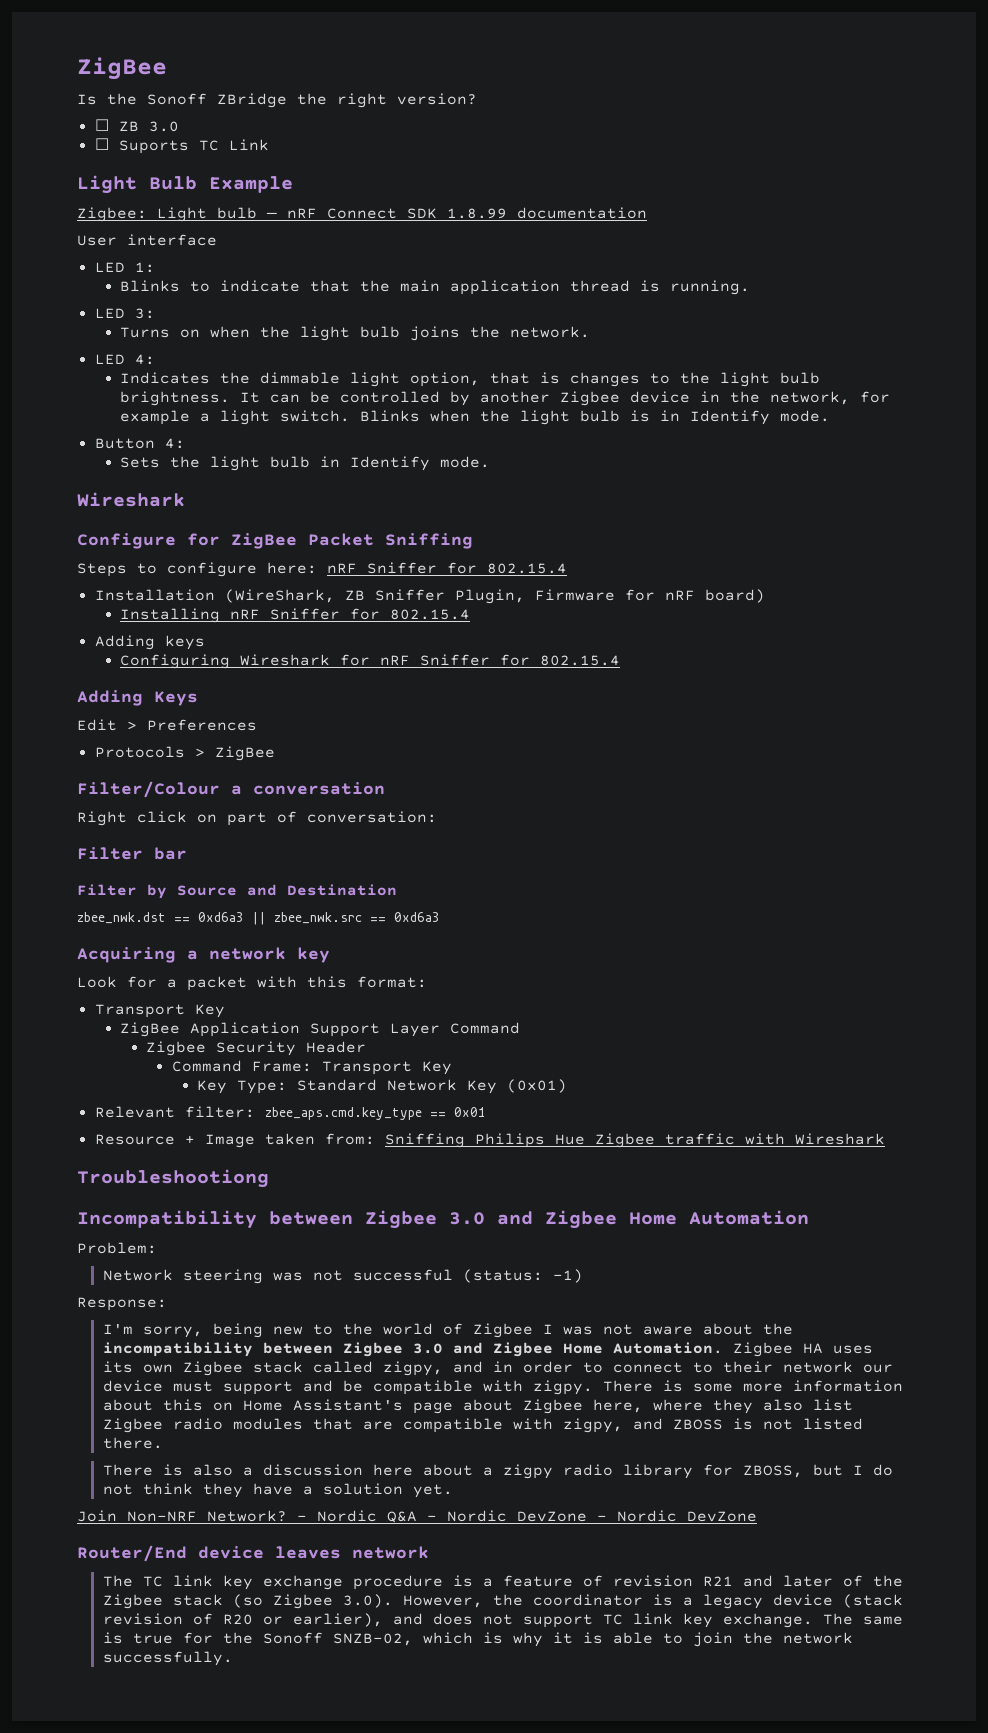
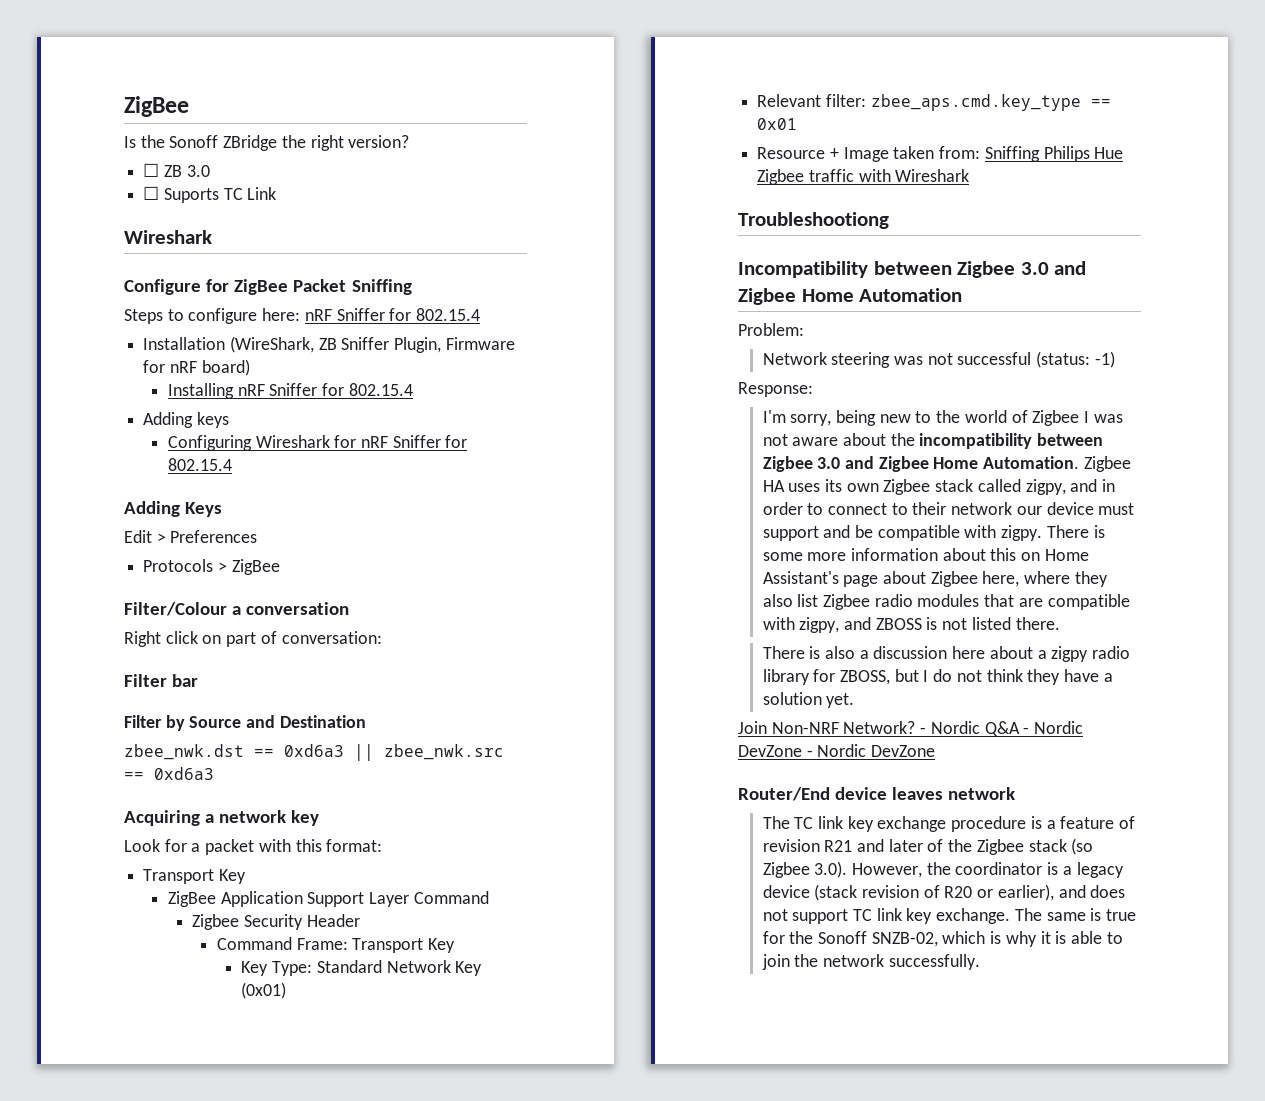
- Light Bulb Example
- Zigbee: Light bulb — nRF Connect SDK 1.8.99 documentation
- User interface
- LED 1:
- Blinks to indicate that the main application thread is running.
- LED 3:
- Turns on when the light bulb joins the network.
- LED 4:
- Indicates the dimmable light option, that is changes to the light bulb brightness. It can be controlled by another Zigbee device in the network, for example a light switch. Blinks when the light bulb is in Identify mode.
- Button 4:
- Sets the light bulb in Identify mode.

